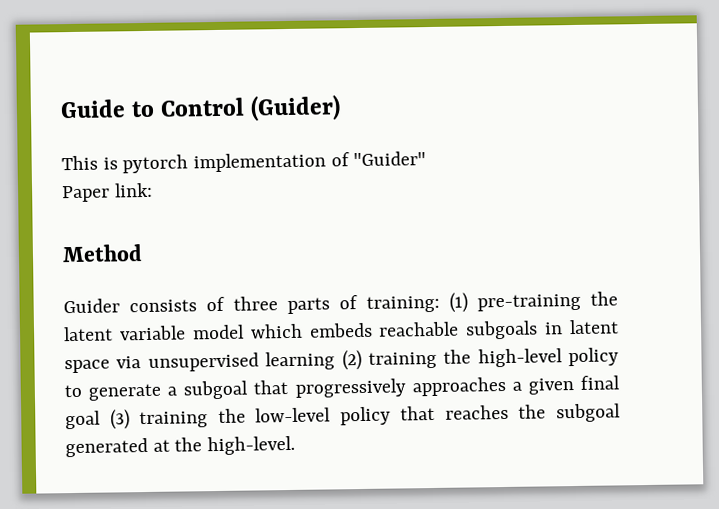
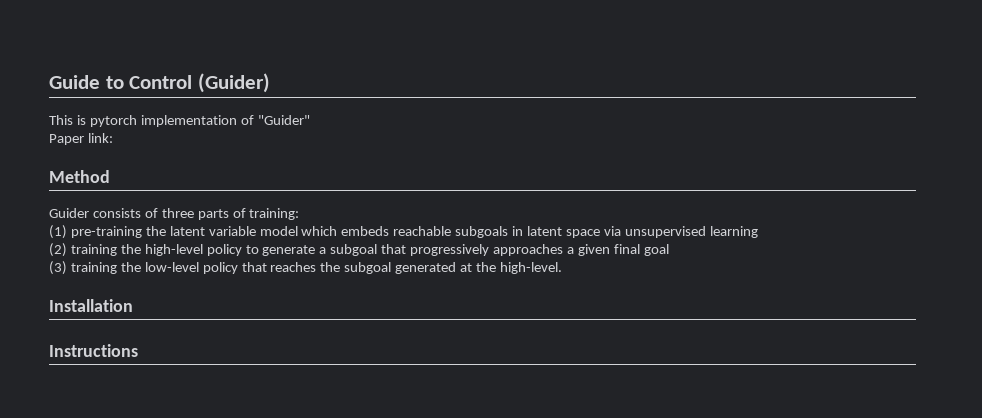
- Guider consists of three parts of training: (1) pre-training the latent variable model which embeds reachable subgoals in latent space via unsupervised learning (2) training the high-level policy to generate a subgoal that progressively approaches a given final goal (3) training the low-level policy that reaches the subgoal generated at the high-level.
+ Guider consists of three parts of training:
+ (1) pre-training the latent variable model which embeds reachable subgoals in latent space via unsupervised learning
+ (2) training the high-level policy to generate a subgoal that progressively approaches a given final goal
+ (3) training the low-level policy that reaches the subgoal generated at the high-level.
+ Installation
+ Instructions

